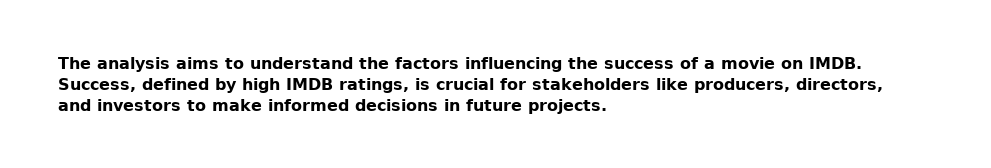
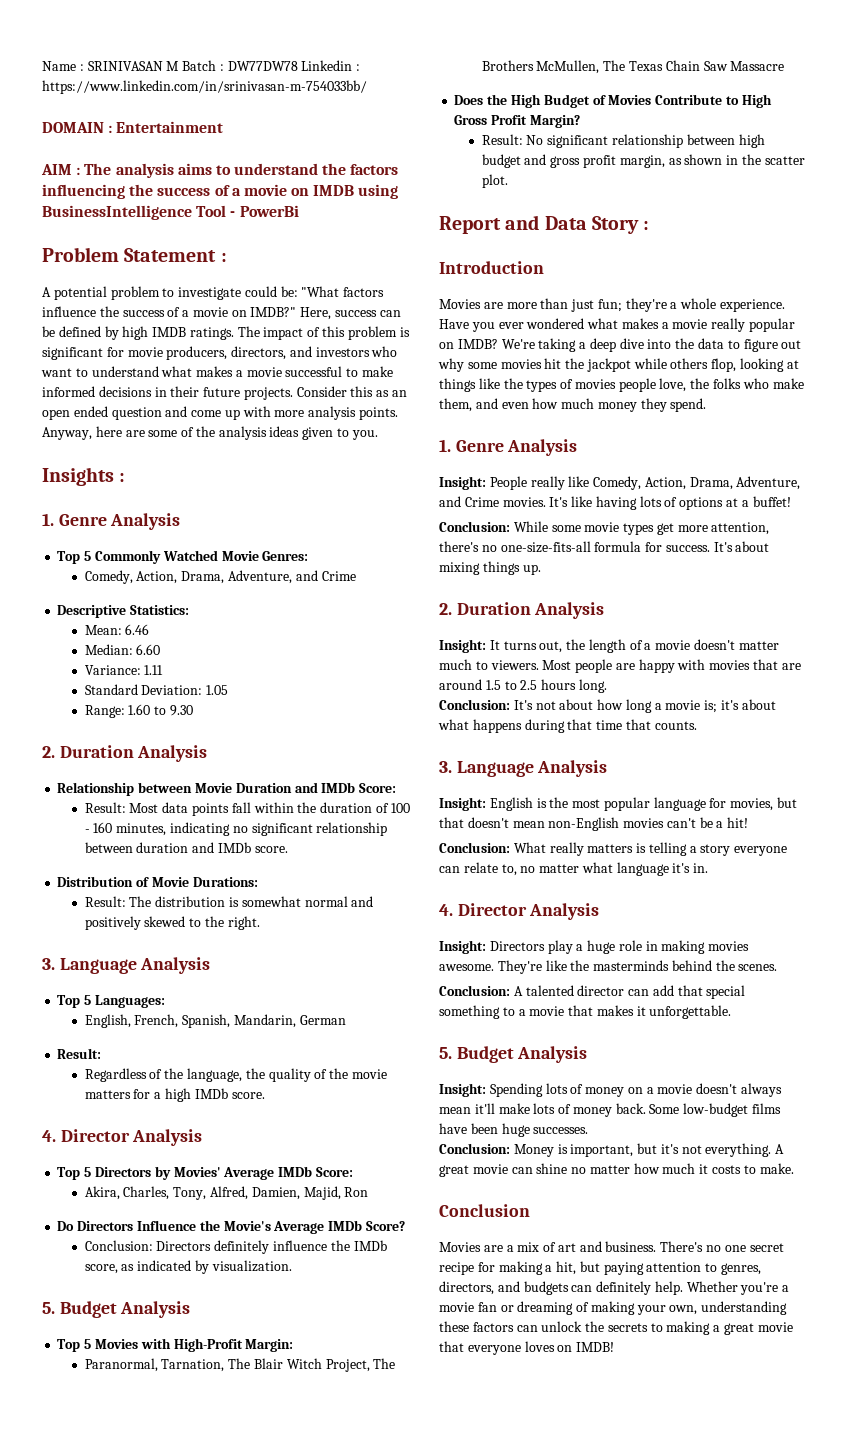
- The analysis aims to understand the factors influencing the success of a movie on IMDB. Success, defined by high IMDB ratings, is crucial for stakeholders like producers, directors, and investors to make informed decisions in future projects.
+ Name : SRINIVASAN M Batch : DW77DW78 Linkedin : https://www.linkedin.com/in/srinivasan-m-754033bb/
+ DOMAIN : Entertainment
+ AIM : The analysis aims to understand the factors influencing the success of a movie on IMDB using BusinessIntelligence Tool - PowerBi
+ Problem Statement :
+ A potential problem to investigate could be: "What factors influence the success of a movie on IMDB?" Here, success can be defined by high IMDB ratings. The impact of this problem is significant for movie producers, directors, and investors who want to understand what makes a movie successful to make informed decisions in their future projects.
+ Consider this as an open ended question and come up with more analysis points. Anyway, here are some of the analysis ideas given to you.
+ Insights :
+ 1. Genre Analysis
+ Top 5 Commonly Watched Movie Genres:
+ Comedy, Action, Drama, Adventure, and Crime
+ Descriptive Statistics:
+ Mean: 6.46
+ Median: 6.60
+ Variance: 1.11
+ Standard Deviation: 1.05
+ Range: 1.60 to 9.30
+ 2. Duration Analysis
+ Relationship between Movie Duration and IMDb Score:
+ Result: Most data points fall within the duration of 100 - 160 minutes, indicating no significant relationship between duration and IMDb score.
+ Distribution of Movie Durations:
+ Result: The distribution is somewhat normal and positively skewed to the right.
+ 3. Language Analysis
+ Top 5 Languages:
+ English, French, Spanish, Mandarin, German
+ Result:
+ Regardless of the language, the quality of the movie matters for a high IMDb score.
+ 4. Director Analysis
+ Top 5 Directors by Movies' Average IMDb Score:
+ Akira, Charles, Tony, Alfred, Damien, Majid, Ron
+ Do Directors Influence the Movie's Average IMDb Score?
+ Conclusion: Directors definitely influence the IMDb score, as indicated by visualization.
+ 5. Budget Analysis
+ Top 5 Movies with High-Profit Margin:
+ Paranormal, Tarnation, The Blair Witch Project, The Brothers McMullen, The Texas Chain Saw Massacre
+ Does the High Budget of Movies Contribute to High Gross Profit Margin?
+ Result: No significant relationship between high budget and gross profit margin, as shown in the scatter plot.
+ Report and Data Story :
+ Introduction
+ Movies are more than just fun; they're a whole experience. Have you ever wondered what makes a movie really popular on IMDB? We're taking a deep dive into the data to figure out why some movies hit the jackpot while others flop, looking at things like the types of movies people love, the folks who make them, and even how much money they spend.
+ 1. Genre Analysis
+ Insight: People really like Comedy, Action, Drama, Adventure, and Crime movies. It's like having lots of options at a buffet!
+ Conclusion: While some movie types get more attention, there's no one-size-fits-all formula for success. It's about mixing things up.
+ 2. Duration Analysis
+ Insight: It turns out, the length of a movie doesn't matter much to viewers. Most people are happy with movies that are around 1.5 to 2.5 hours long.
+ Conclusion: It's not about how long a movie is; it's about what happens during that time that counts.
+ 3. Language Analysis
+ Insight: English is the most popular language for movies, but that doesn't mean non-English movies can't be a hit!
+ Conclusion: What really matters is telling a story everyone can relate to, no matter what language it's in.
+ 4. Director Analysis
+ Insight: Directors play a huge role in making movies awesome. They're like the masterminds behind the scenes.
+ Conclusion: A talented director can add that special something to a movie that makes it unforgettable.
+ 5. Budget Analysis
+ Insight: Spending lots of money on a movie doesn't always mean it'll make lots of money back. Some low-budget films have been huge successes.
+ Conclusion: Money is important, but it's not everything. A great movie can shine no matter how much it costs to make.
+ Conclusion
+ Movies are a mix of art and business. There's no one secret recipe for making a hit, but paying attention to genres, directors, and budgets can definitely help. Whether you're a movie fan or dreaming of making your own, understanding these factors can unlock the secrets to making a great movie that everyone loves on IMDB!

